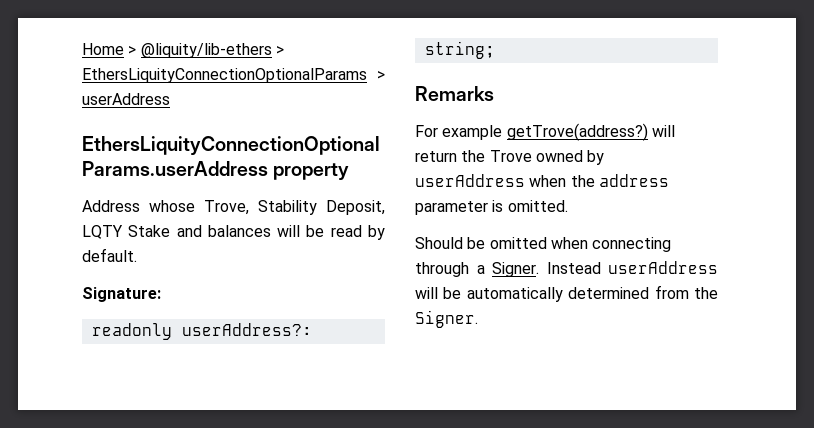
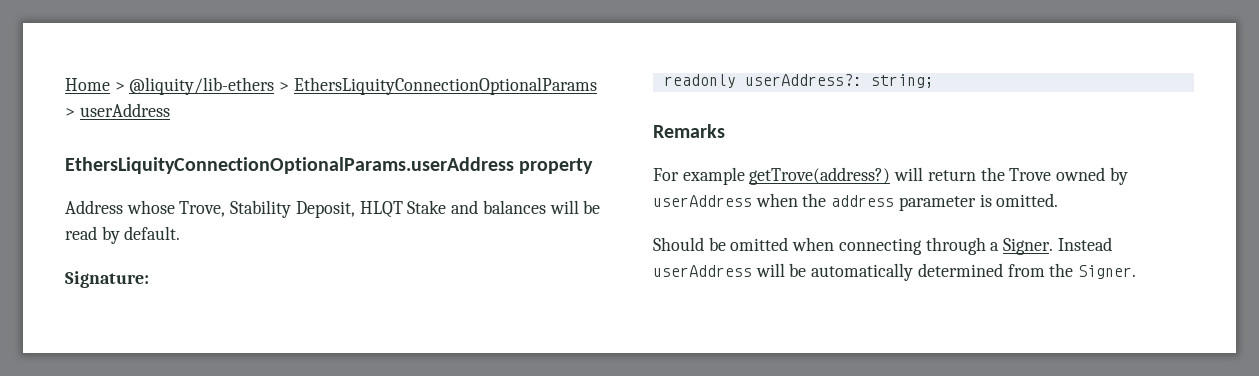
- Address whose Trove, Stability Deposit, LQTY Stake and balances will be read by default.
+ Address whose Trove, Stability Deposit, HLQT Stake and balances will be read by default.

